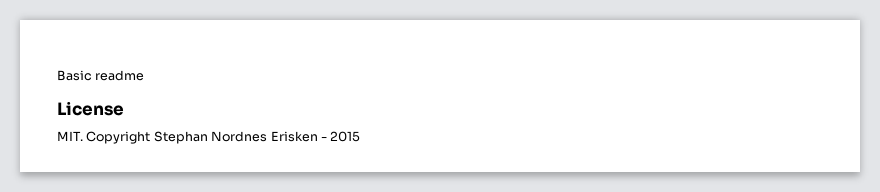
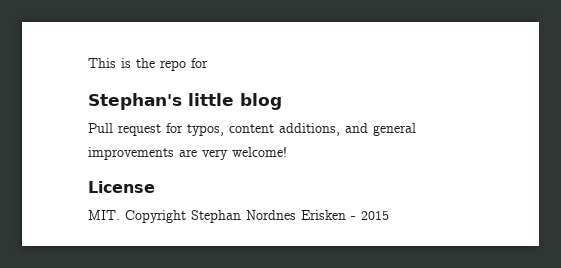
- Basic readme
+ This is the repo for
+ Stephan's little blog
+ Pull request for typos, content additions, and general improvements are very welcome!

